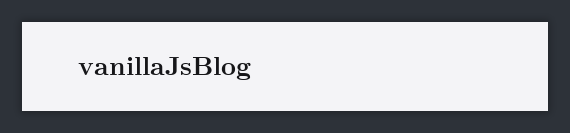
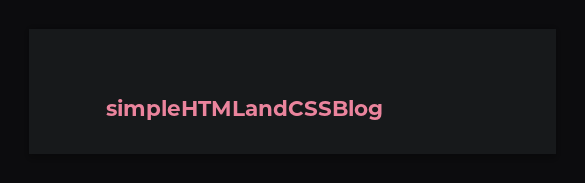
- vanillaJsBlog
+ simpleHTMLandCSSBlog

